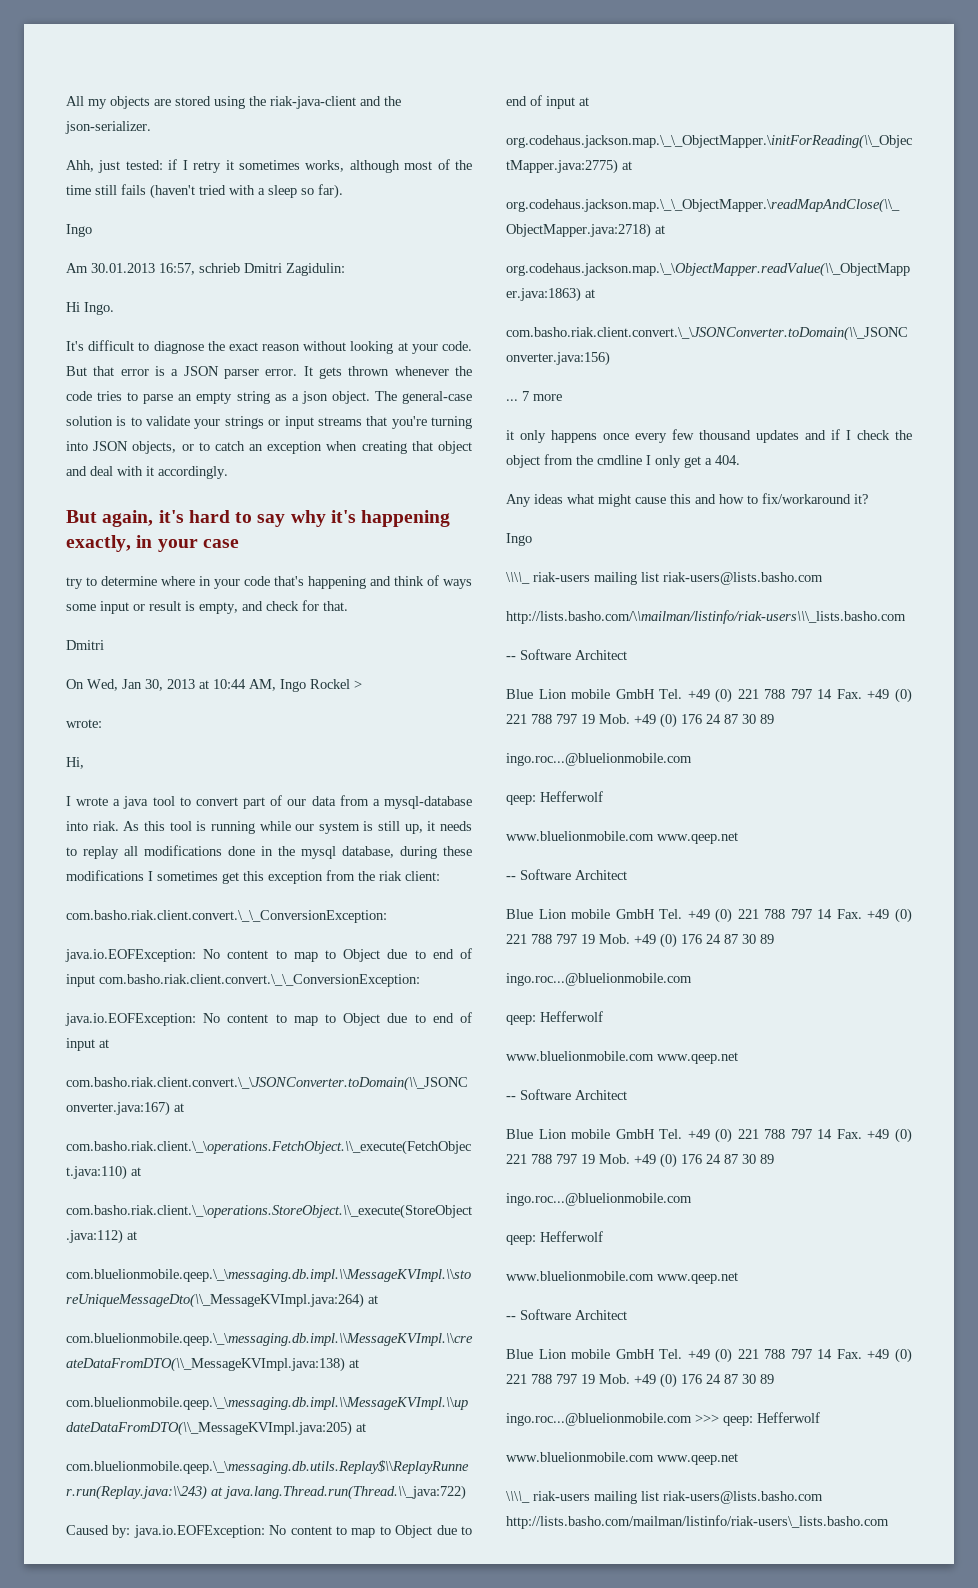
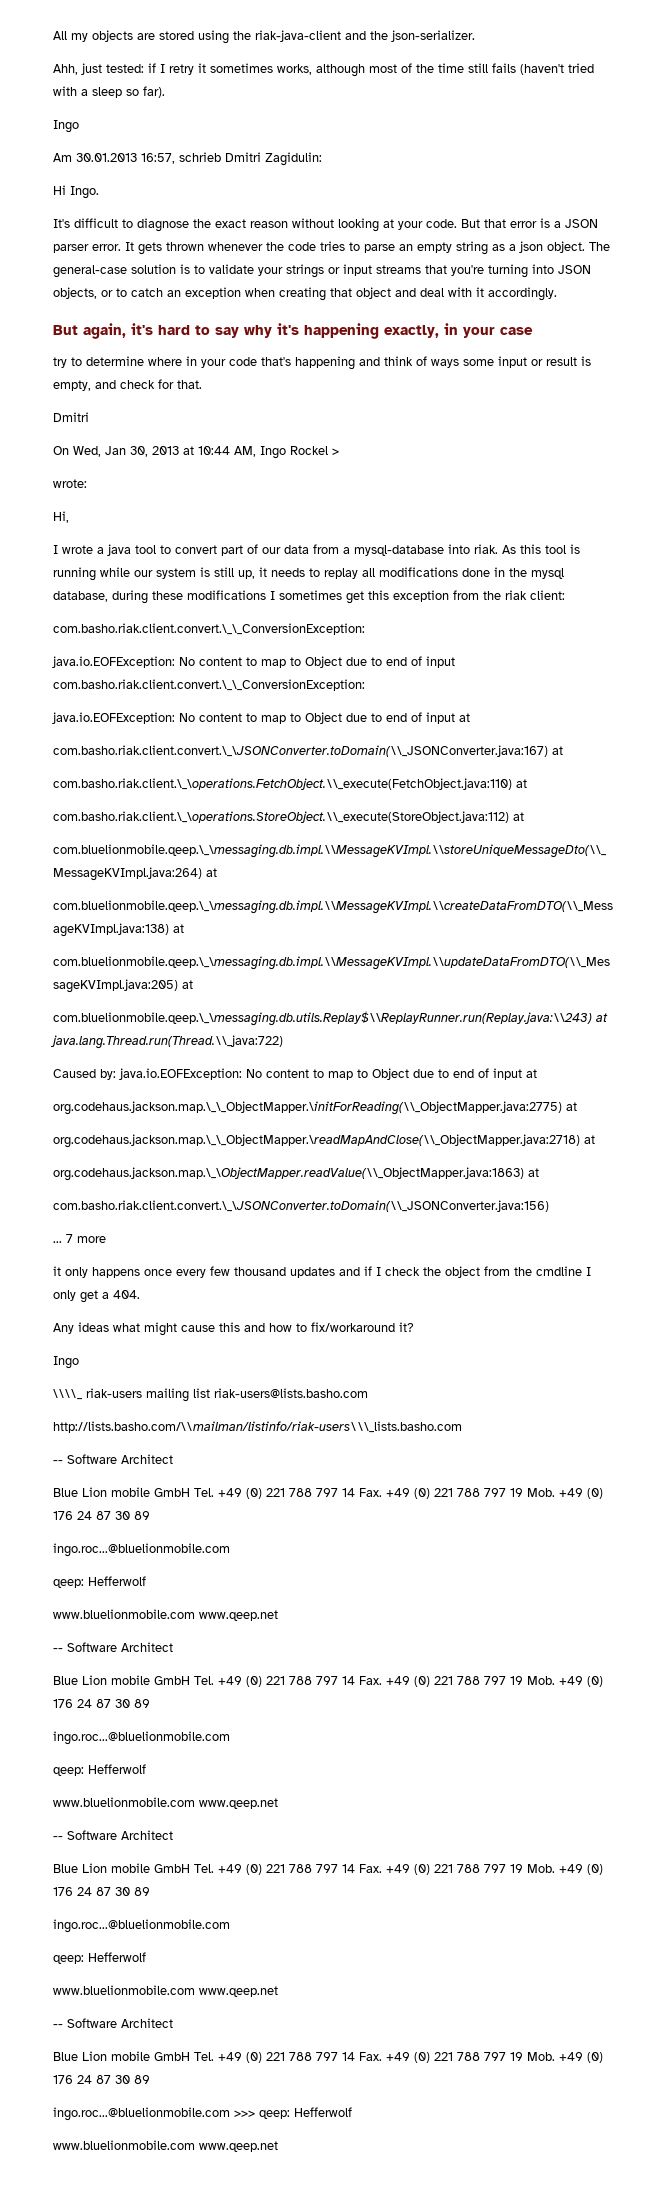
- \\\\_ riak-users mailing list riak-users@lists.basho.com http://lists.basho.com/mailman/listinfo/riak-users\_lists.basho.com

